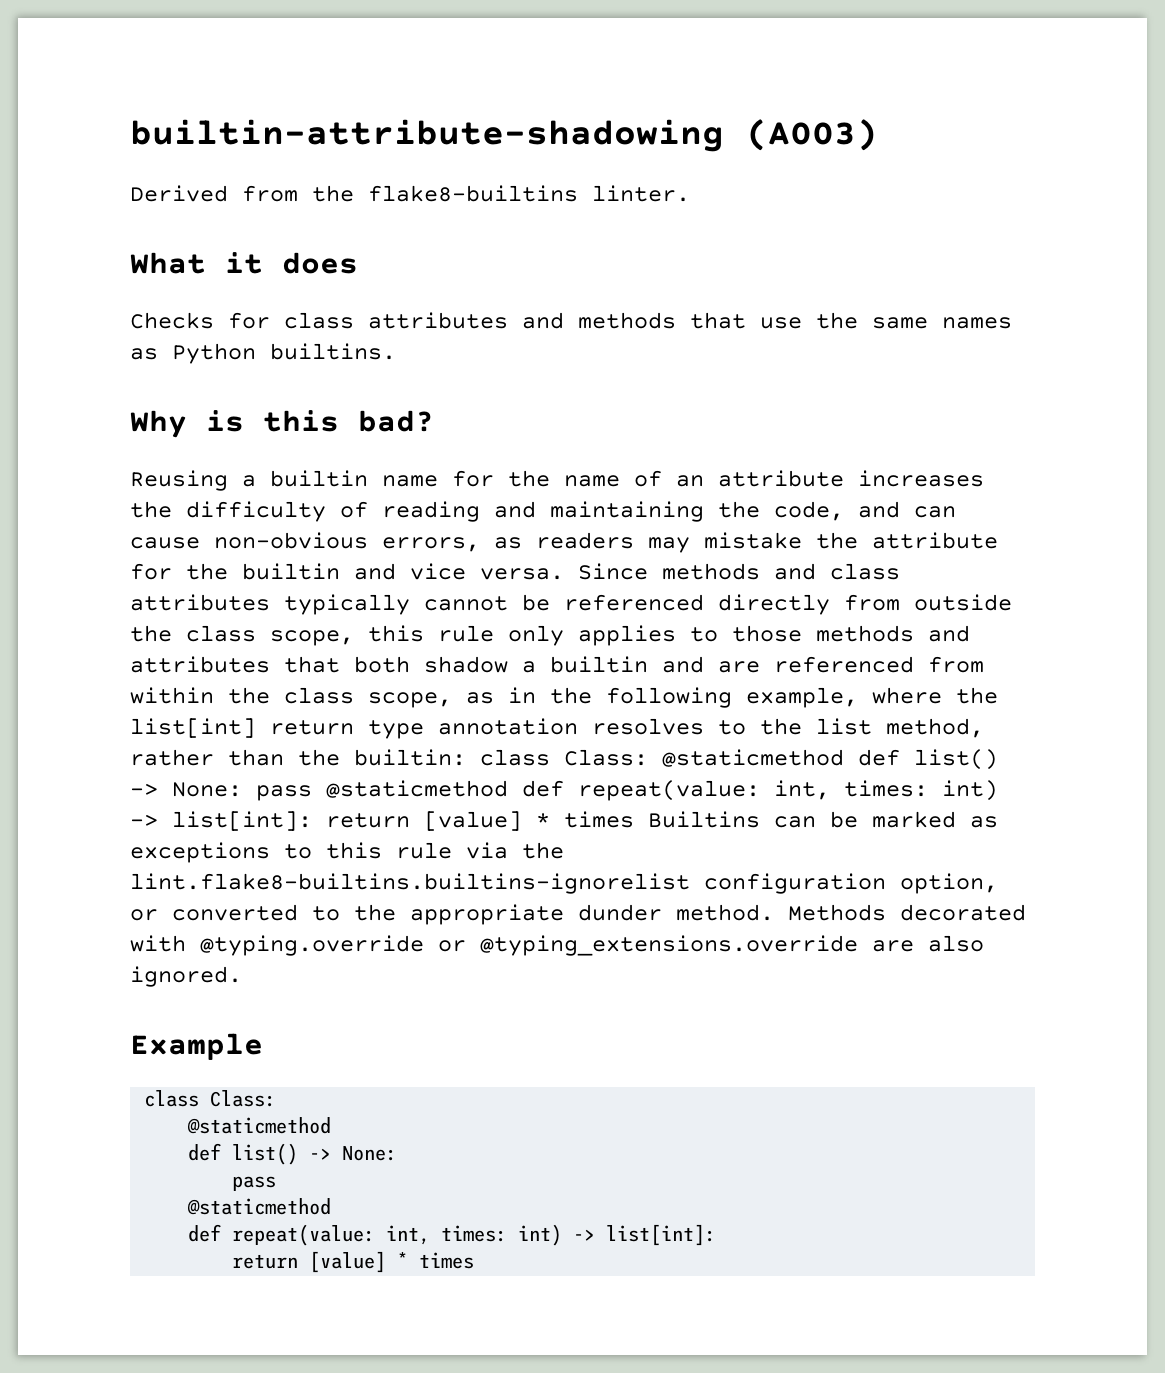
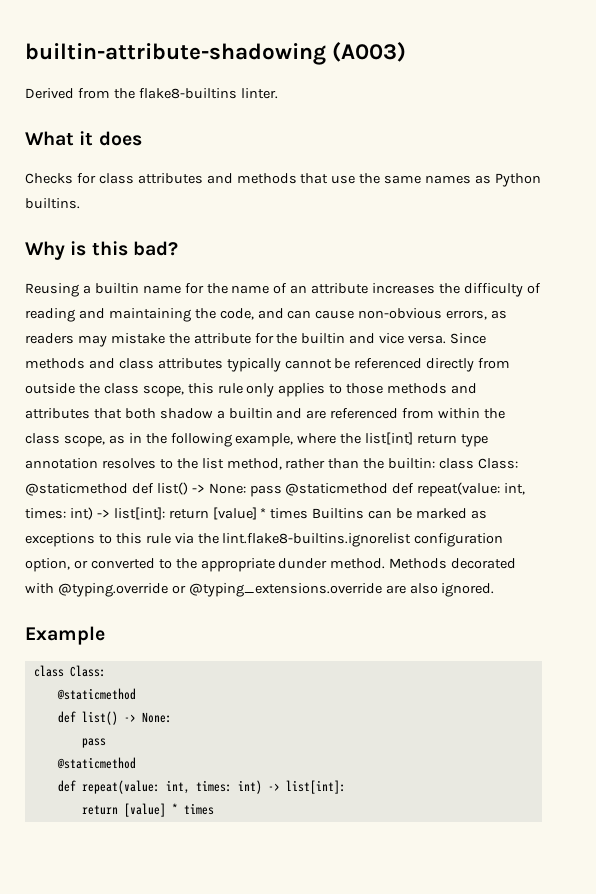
- return [value] * times Builtins can be marked as exceptions to this rule via the lint.flake8-builtins.builtins-ignorelist configuration option, or converted to the appropriate dunder method.
+ return [value] * times Builtins can be marked as exceptions to this rule via the lint.flake8-builtins.ignorelist configuration option, or converted to the appropriate dunder method.

